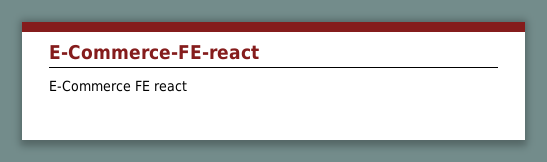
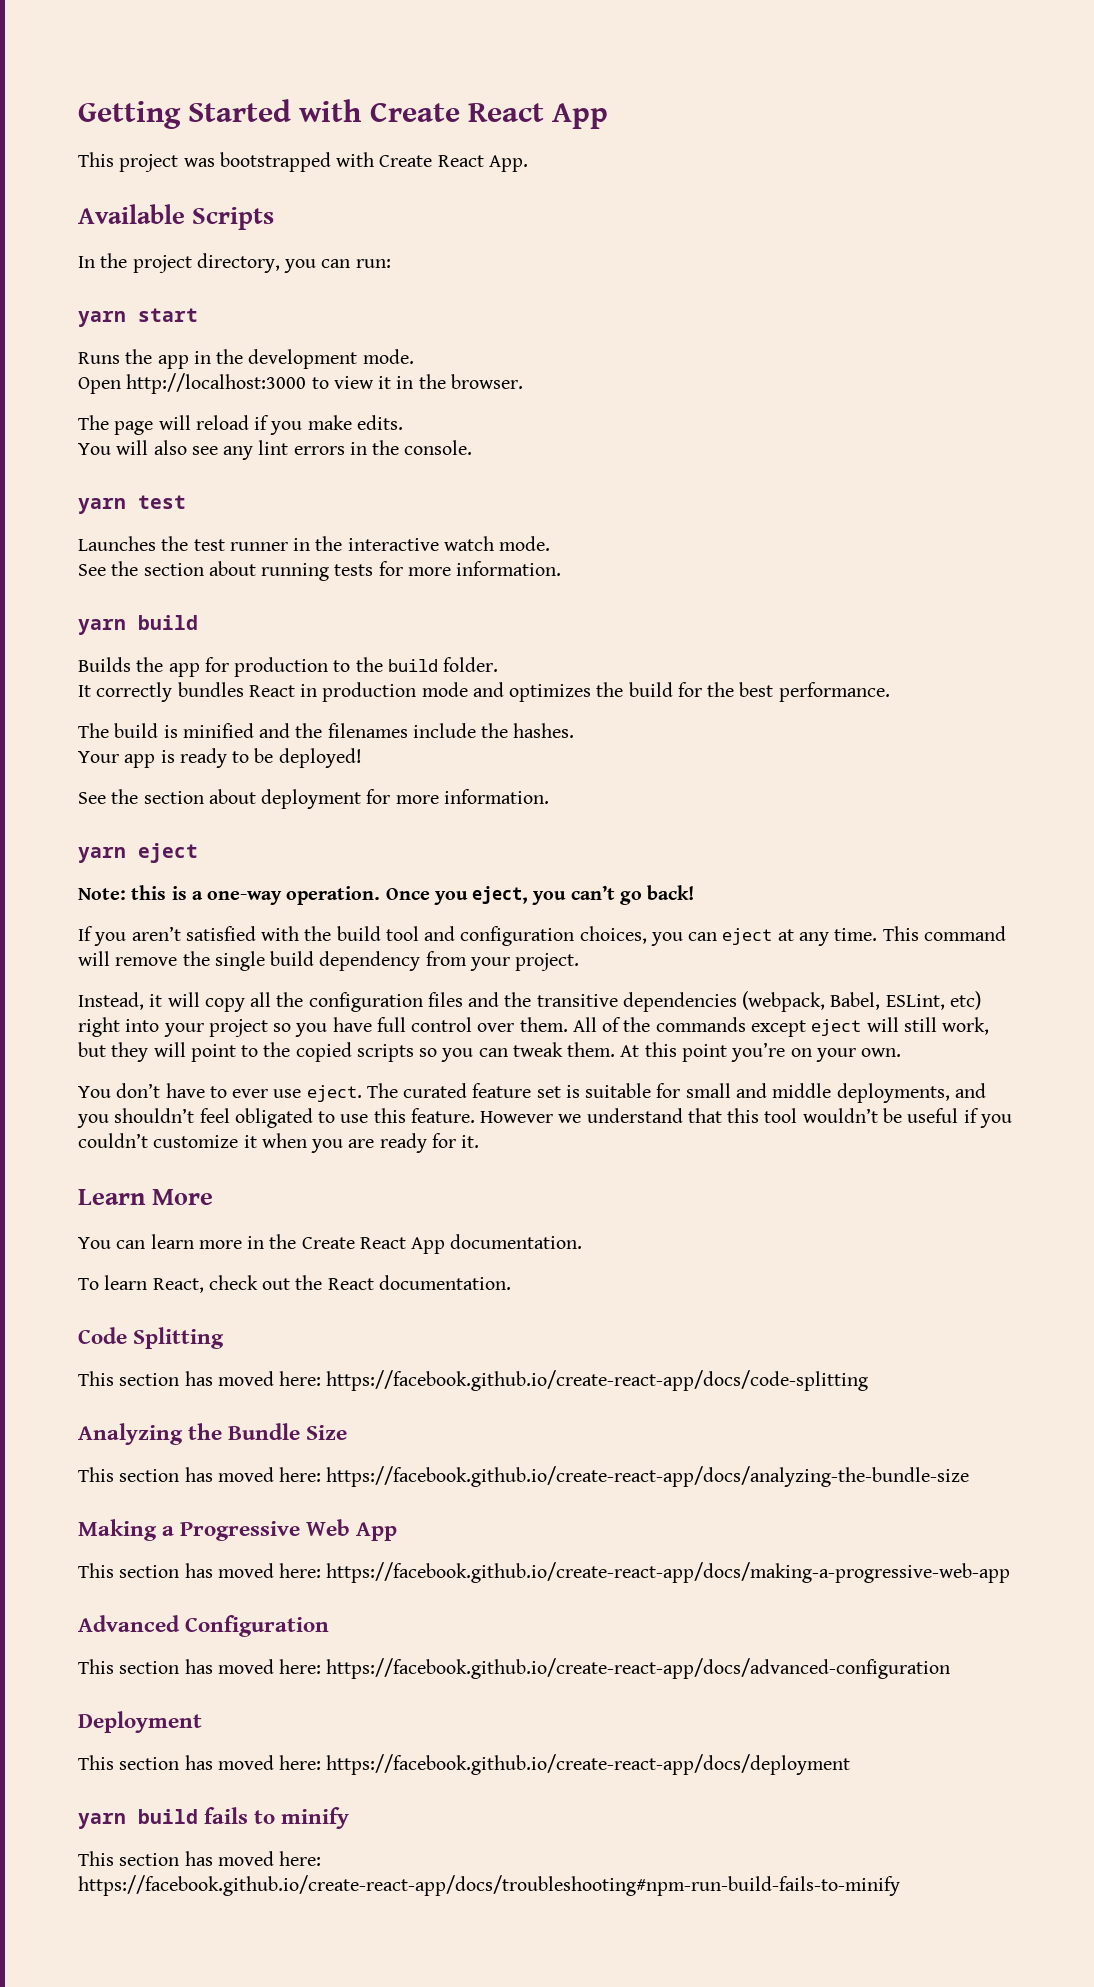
- E-Commerce-FE-react
- E-Commerce FE react
+ Getting Started with Create React App
+ This project was bootstrapped with Create React App.
+ Available Scripts
+ In the project directory, you can run:
+ yarn start
+ Runs the app in the development mode.
+ Open http://localhost:3000 to view it in the browser.
+ The page will reload if you make edits.
+ You will also see any lint errors in the console.
+ yarn test
+ Launches the test runner in the interactive watch mode.
+ See the section about running tests for more information.
+ yarn build
+ Builds the app for production to the build folder.
+ It correctly bundles React in production mode and optimizes the build for the best performance.
+ The build is minified and the filenames include the hashes.
+ Your app is ready to be deployed!
+ See the section about deployment for more information.
+ yarn eject
+ Note: this is a one-way operation. Once you eject, you can’t go back!
+ If you aren’t satisfied with the build tool and configuration choices, you can eject at any time. This command will remove the single build dependency from your project.
+ Instead, it will copy all the configuration files and the transitive dependencies (webpack, Babel, ESLint, etc) right into your project so you have full control over them. All of the commands except eject will still work, but they will point to the copied scripts so you can tweak them. At this point you’re on your own.
+ You don’t have to ever use eject. The curated feature set is suitable for small and middle deployments, and you shouldn’t feel obligated to use this feature. However we understand that this tool wouldn’t be useful if you couldn’t customize it when you are ready for it.
+ Learn More
+ You can learn more in the Create React App documentation.
+ To learn React, check out the React documentation.
+ Code Splitting
+ This section has moved here: https://facebook.github.io/create-react-app/docs/code-splitting
+ Analyzing the Bundle Size
+ This section has moved here: https://facebook.github.io/create-react-app/docs/analyzing-the-bundle-size
+ Making a Progressive Web App
+ This section has moved here: https://facebook.github.io/create-react-app/docs/making-a-progressive-web-app
+ Advanced Configuration
+ This section has moved here: https://facebook.github.io/create-react-app/docs/advanced-configuration
+ Deployment
+ This section has moved here: https://facebook.github.io/create-react-app/docs/deployment
+ yarn build fails to minify
+ This section has moved here: https://facebook.github.io/create-react-app/docs/troubleshooting#npm-run-build-fails-to-minify

